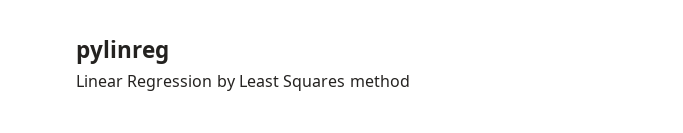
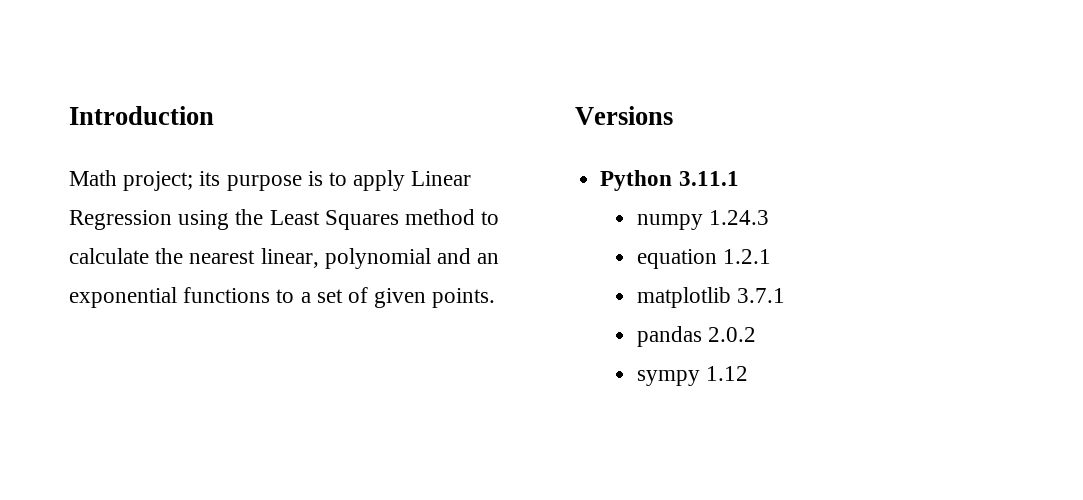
- pylinreg
- Linear Regression by Least Squares method
+ Introduction
+ Math project; its purpose is to apply Linear Regression using the Least Squares method to calculate the nearest linear, polynomial and an exponential functions to a set of given points.
+ Versions
+ Python 3.11.1
+ numpy 1.24.3
+ equation 1.2.1
+ matplotlib 3.7.1
+ pandas 2.0.2
+ sympy 1.12

